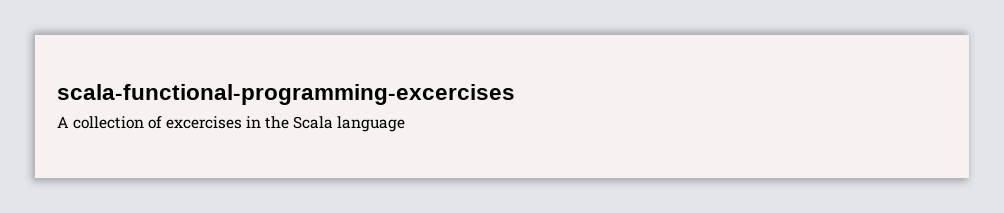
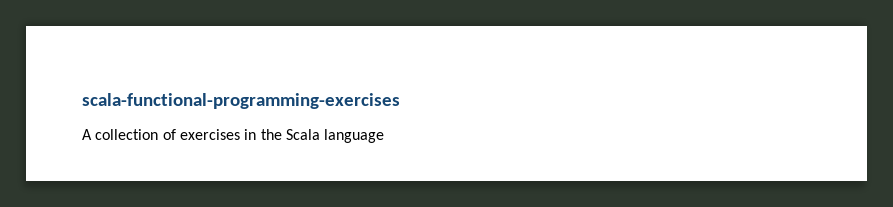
- scala-functional-programming-excercises
+ scala-functional-programming-exercises
- A collection of excercises in the Scala language
+ A collection of exercises in the Scala language

